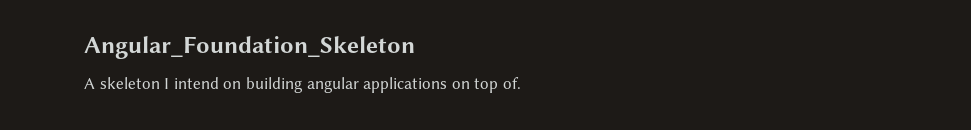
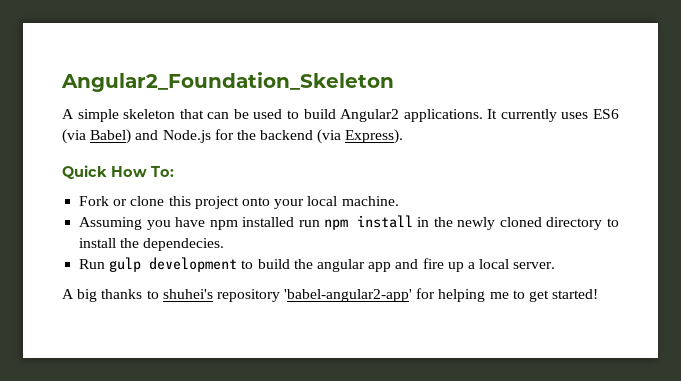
- Angular_Foundation_Skeleton
- A skeleton I intend on building angular applications on top of.
+ Angular2_Foundation_Skeleton
+ A simple skeleton that can be used to build Angular2 applications. It currently uses ES6 (via Babel) and Node.js for the backend (via Express).
+ Quick How To:
+ Fork or clone this project onto your local machine.
+ Assuming you have npm installed run npm install in the newly cloned directory to install the dependecies.
+ Run gulp development to build the angular app and fire up a local server.
+ A big thanks to shuhei's repository 'babel-angular2-app' for helping me to get started!

